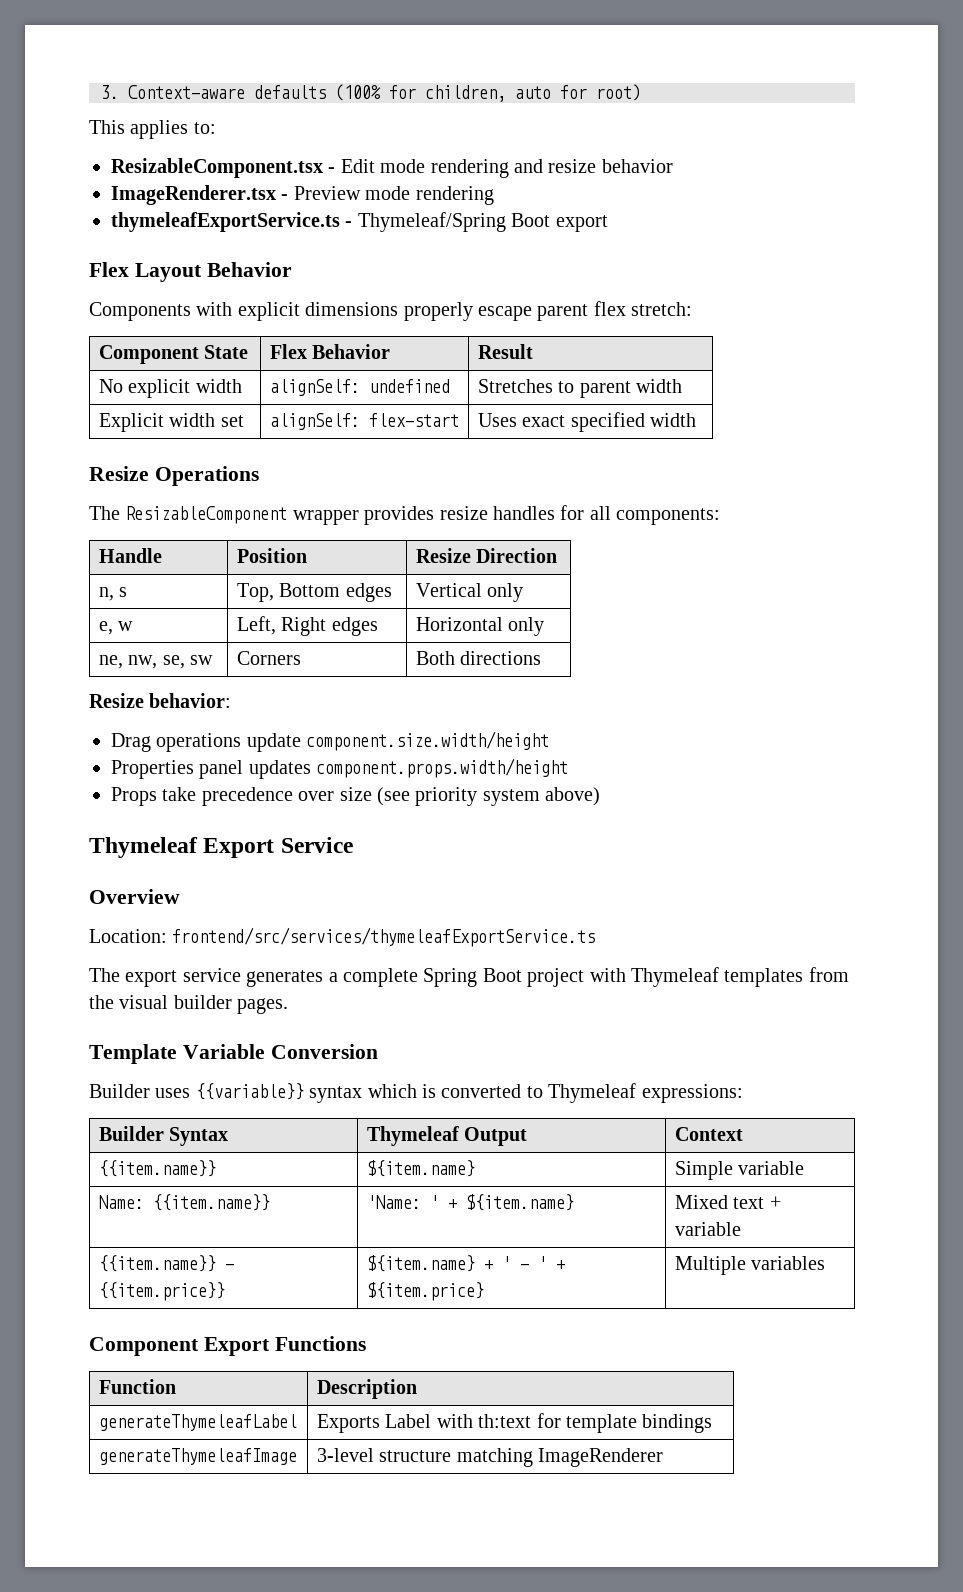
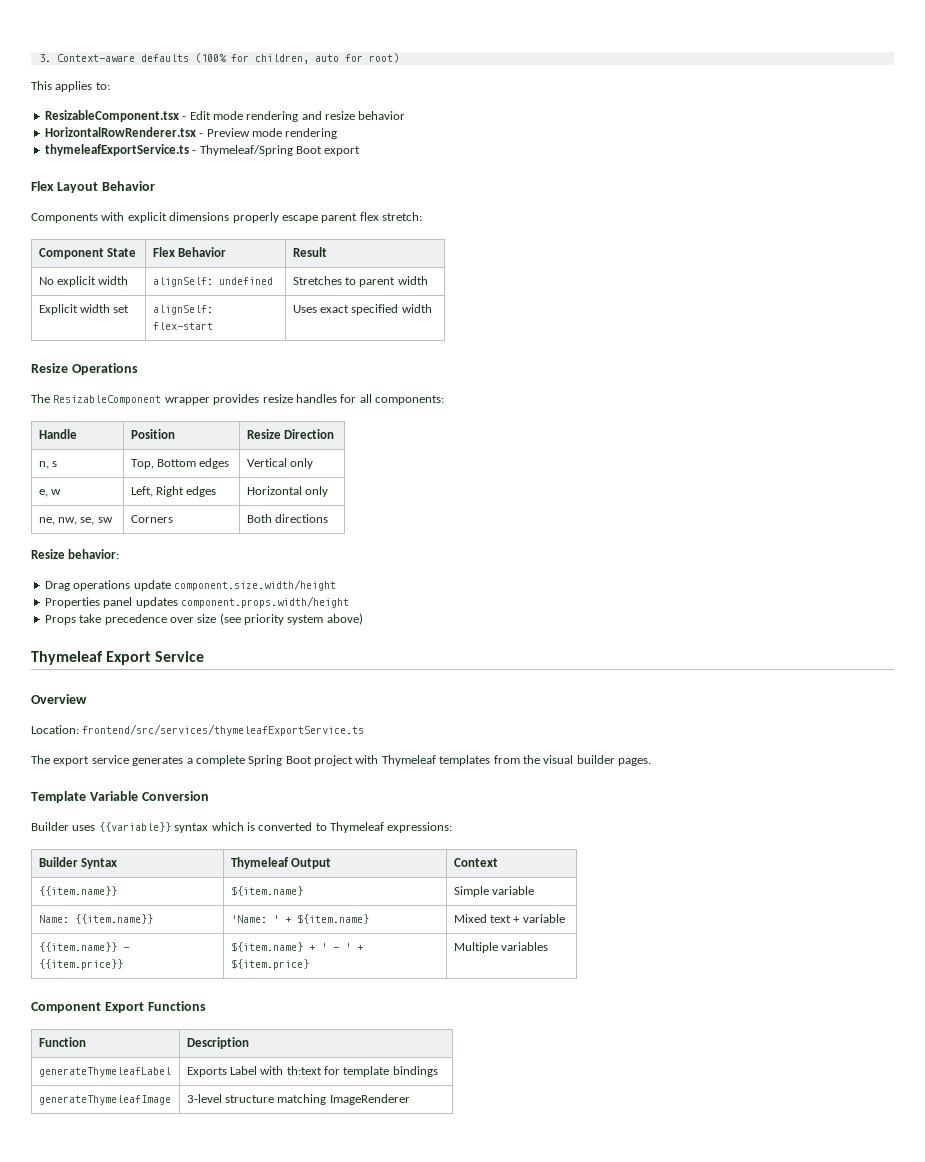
- ImageRenderer.tsx - Preview mode rendering
+ HorizontalRowRenderer.tsx - Preview mode rendering

